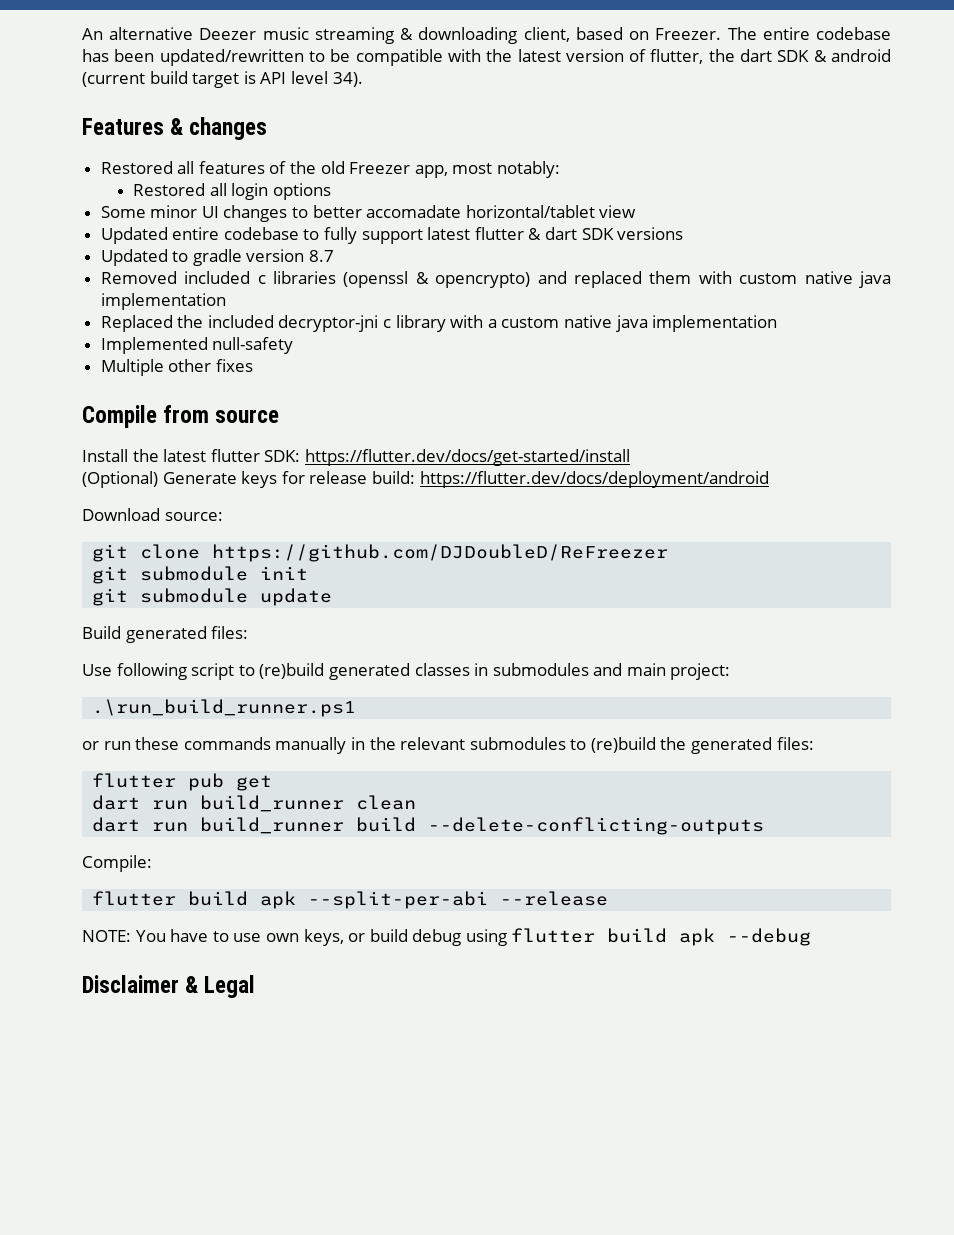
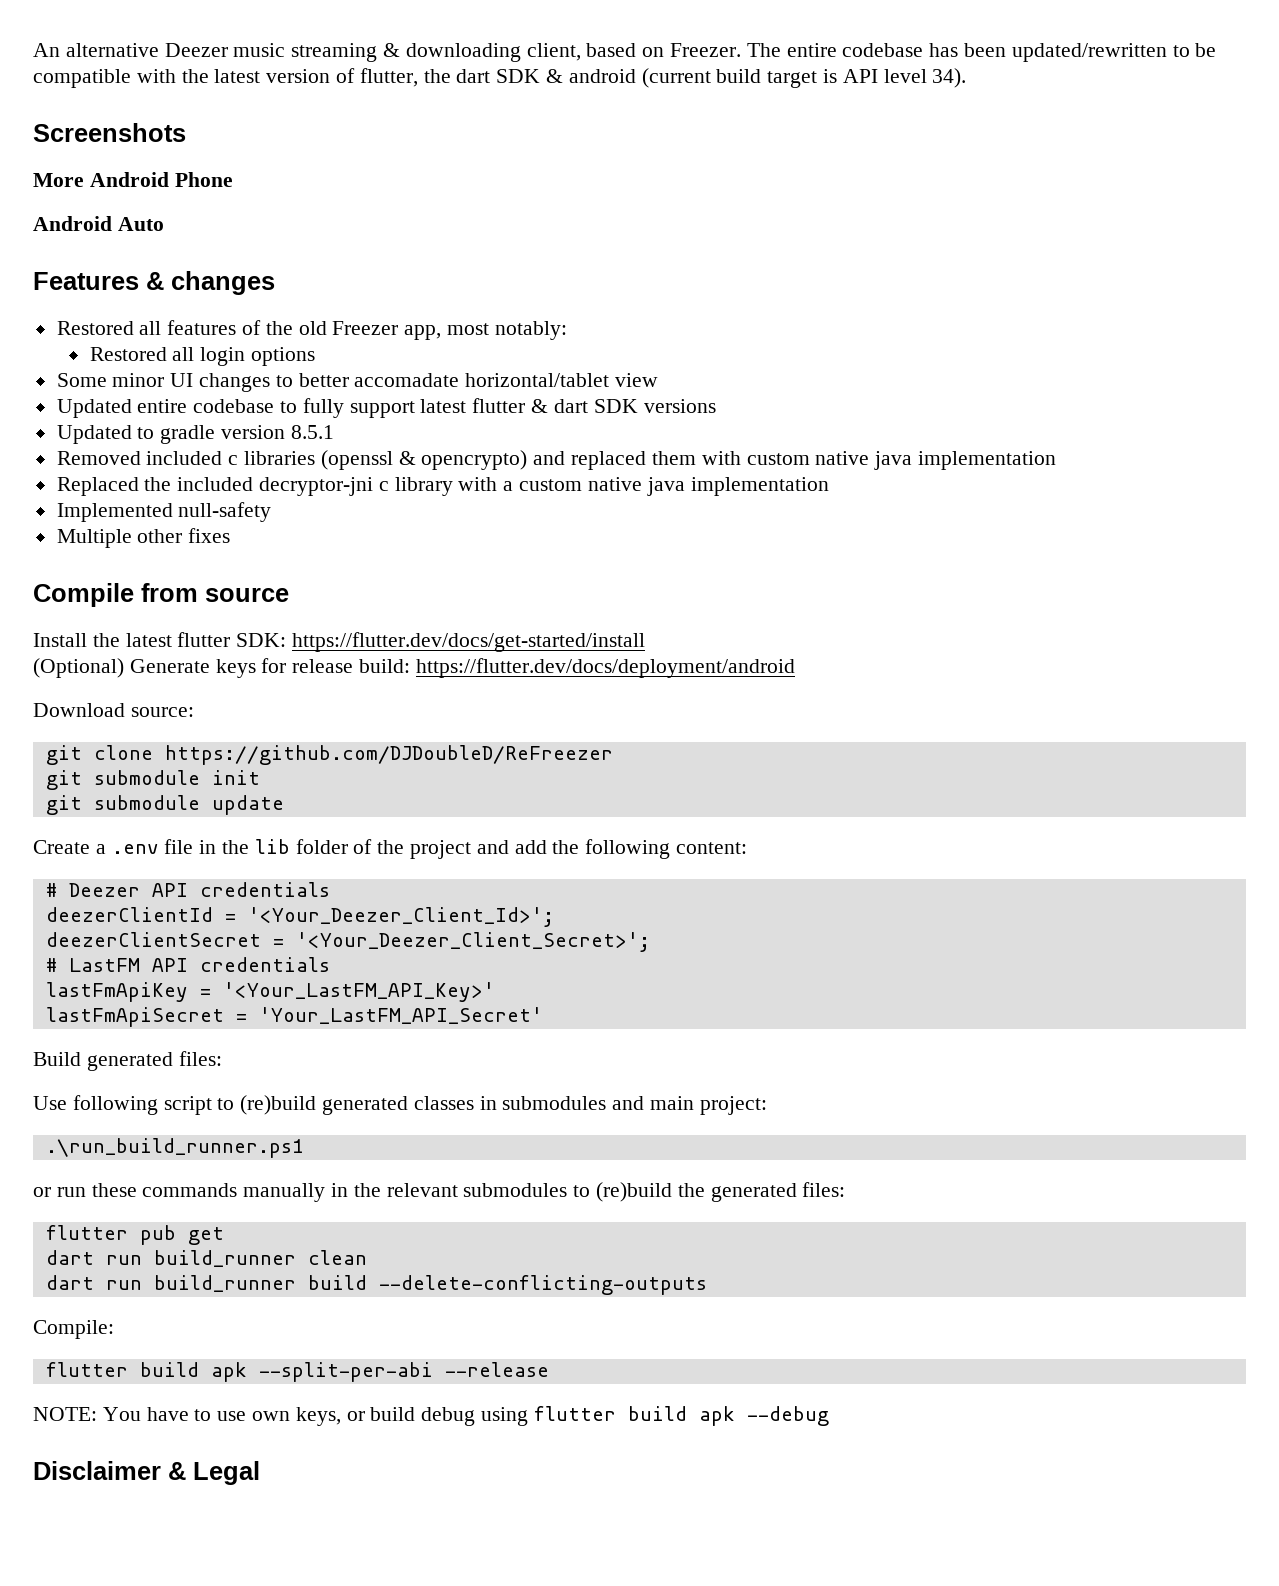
+ Screenshots
+ More Android Phone
+ Android Auto
- Updated to gradle version 8.7
+ Updated to gradle version 8.5.1
+ Create a .env file in the lib folder of the project and add the following content:
+ # Deezer API credentials
+ deezerClientId = '<Your_Deezer_Client_Id>';
+ deezerClientSecret = '<Your_Deezer_Client_Secret>';
+ # LastFM API credentials
+ lastFmApiKey = '<Your_LastFM_API_Key>'
+ lastFmApiSecret = 'Your_LastFM_API_Secret'

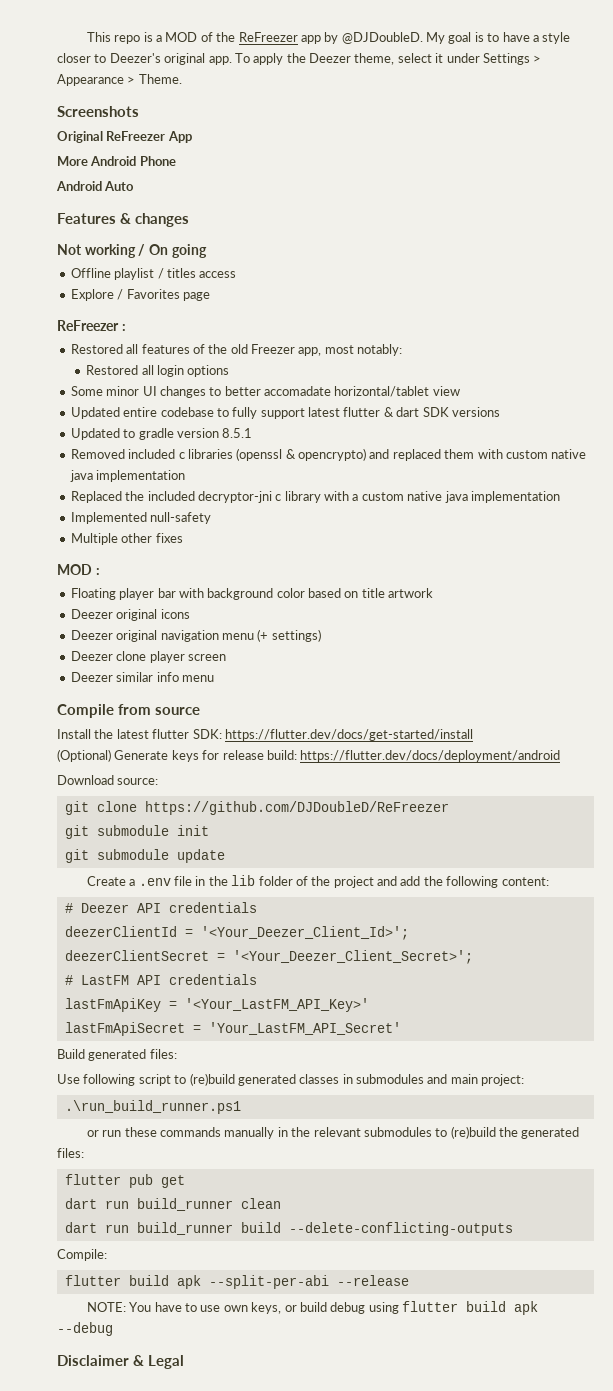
- An alternative Deezer music streaming & downloading client, based on Freezer. The entire codebase has been updated/rewritten to be compatible with the latest version of flutter, the dart SDK & android (current build target is API level 34).
+ This repo is a MOD of the ReFreezer app by @DJDoubleD. My goal is to have a style closer to Deezer's original app. To apply the Deezer theme, select it under Settings > Appearance > Theme.
  Screenshots
+ Original ReFreezer App
+ Not working / On going
+ Offline playlist / titles access
+ Explore / Favorites page
+ ReFreezer :
+ MOD :
+ Floating player bar with background color based on title artwork
+ Deezer original icons
+ Deezer original navigation menu (+ settings)
+ Deezer clone player screen
+ Deezer similar info menu

